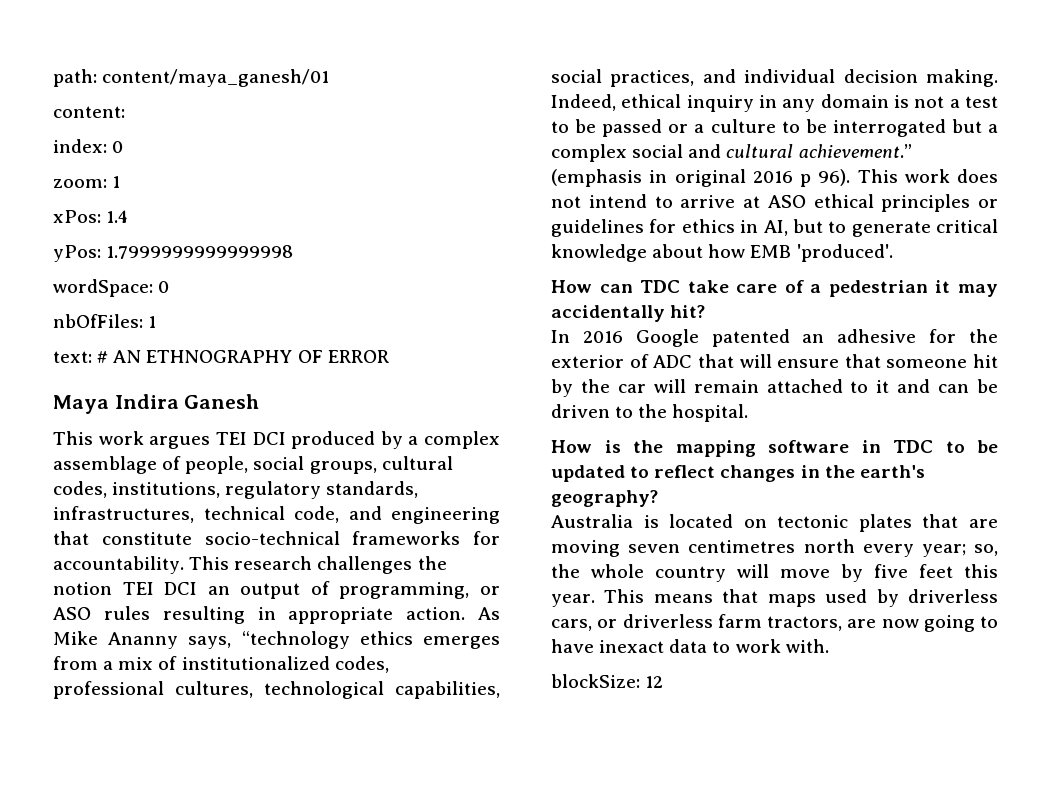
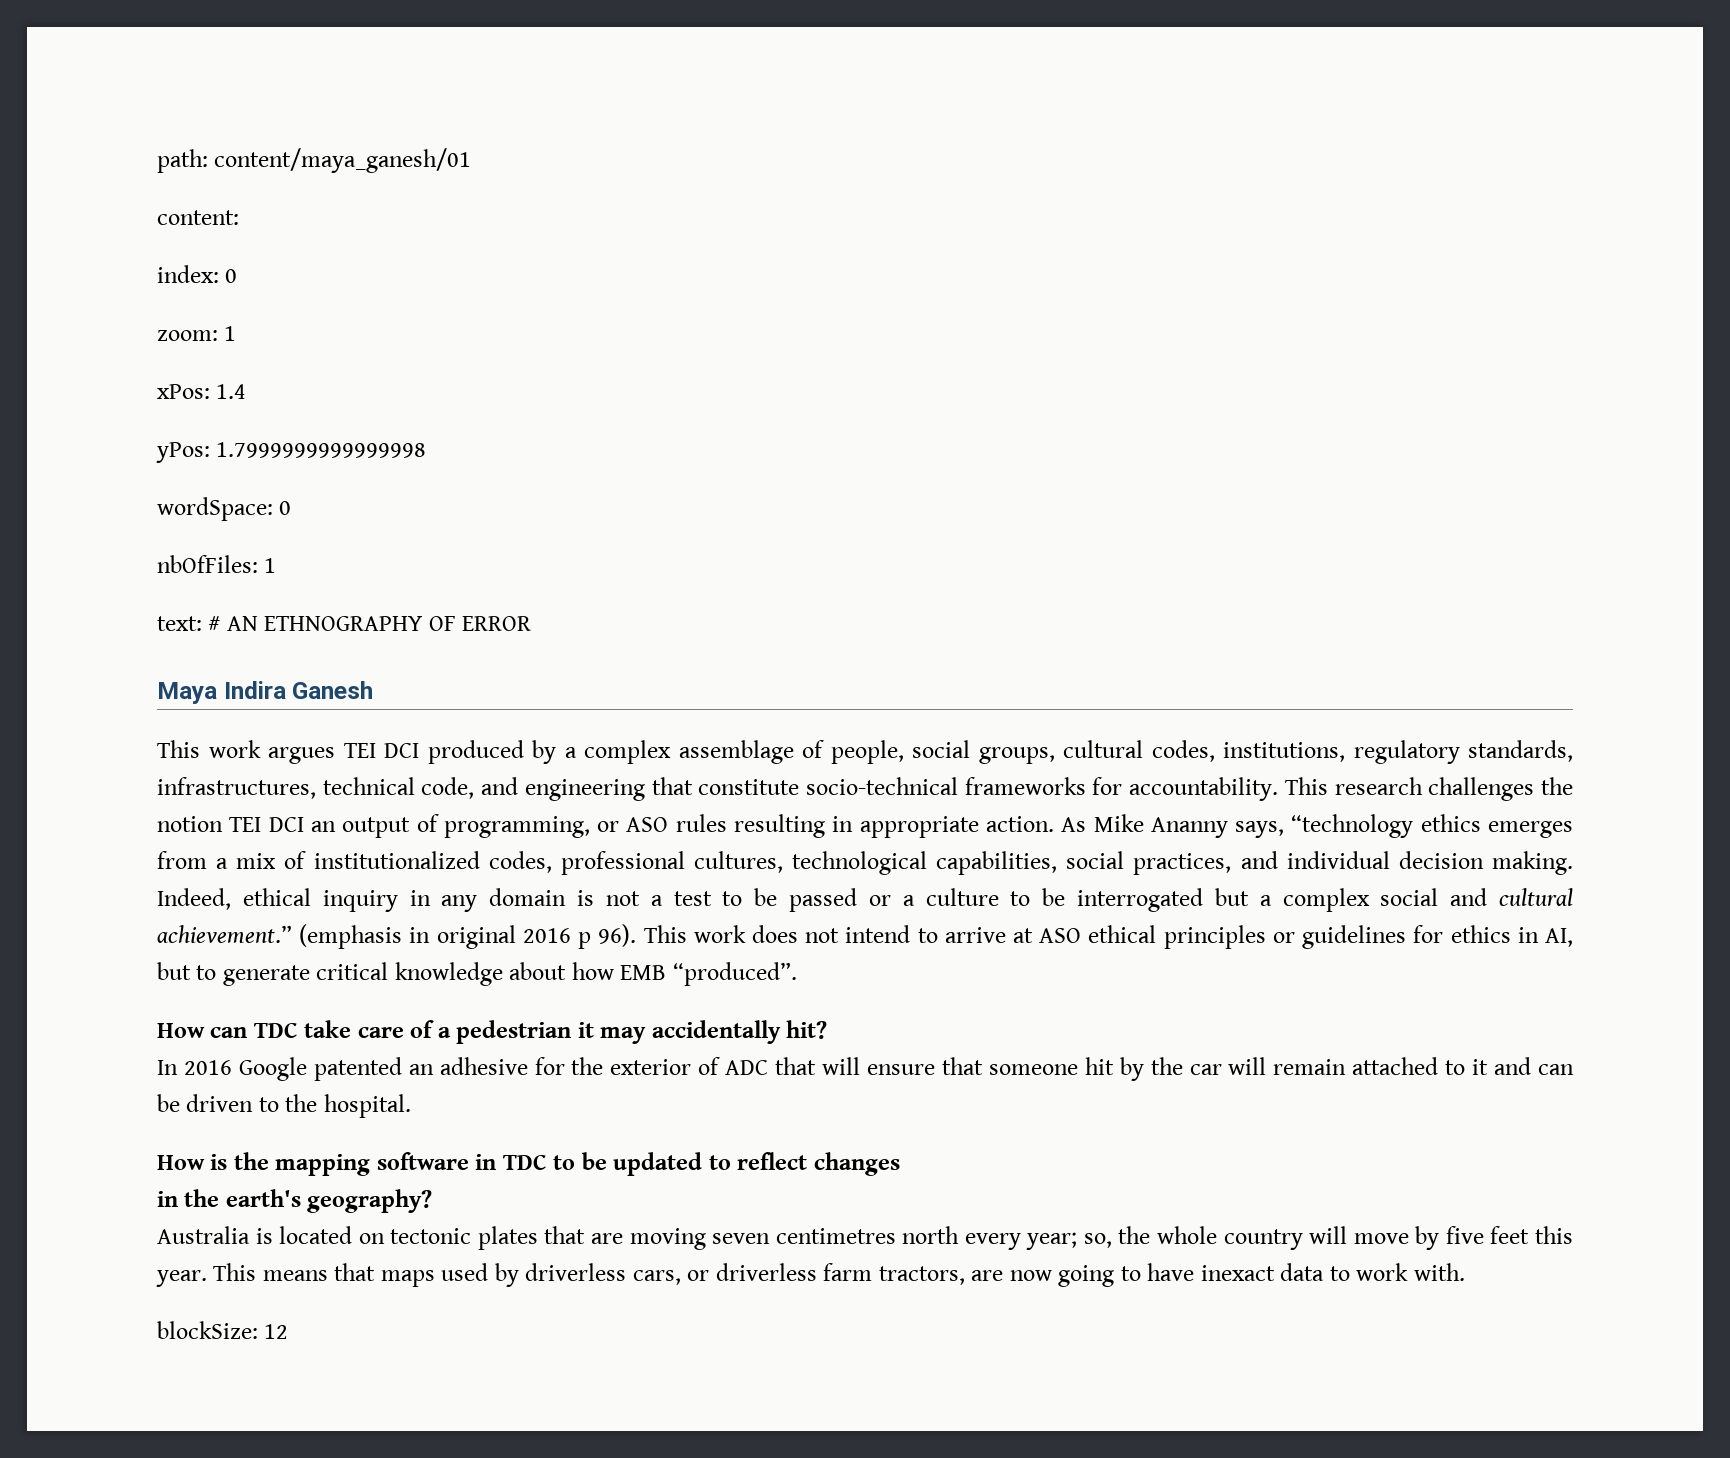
- This work does not intend to arrive at ASO ethical principles or guidelines for ethics in AI, but to generate critical knowledge about how EMB 'produced'.
+ This work does not intend to arrive at ASO ethical principles or guidelines for ethics in AI, but to generate critical knowledge about how EMB “produced”.
- How is the mapping software in TDC to be updated to reflect changes in the earth's geography?
+ How is the mapping software in TDC to be updated to reflect changes
+ in the earth's geography?

